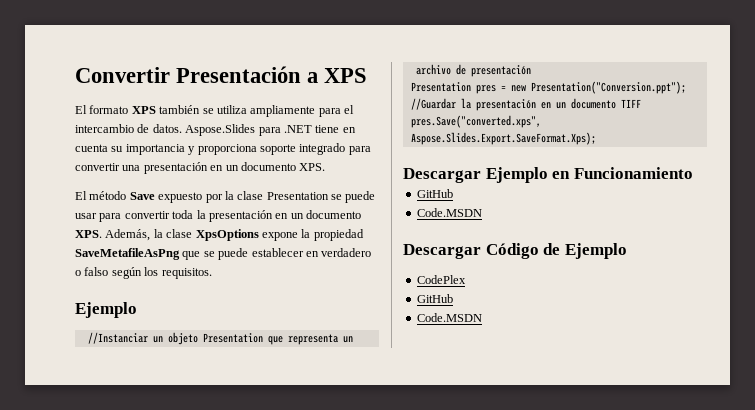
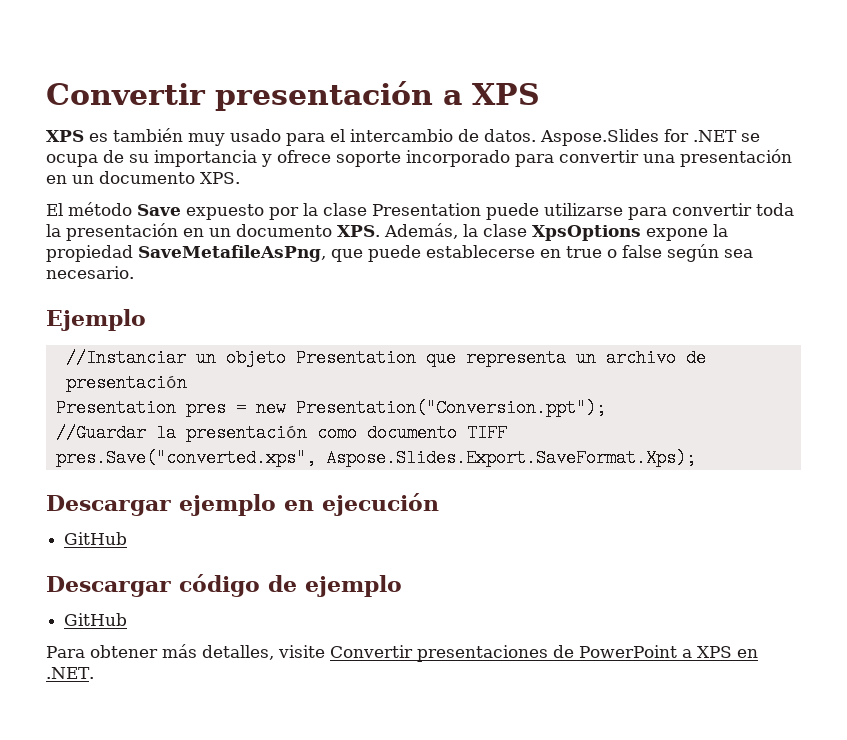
- Convertir Presentación a XPS
+ Convertir presentación a XPS
- El formato XPS también se utiliza ampliamente para el intercambio de datos.
+ XPS es también muy usado para el intercambio de datos.
- Aspose.Slides para .NET tiene en cuenta su importancia y proporciona soporte integrado para convertir una presentación en un documento XPS.
+ Aspose.Slides for .NET se ocupa de su importancia y ofrece soporte incorporado para convertir una presentación en un documento XPS.
- El método Save expuesto por la clase Presentation se puede usar para convertir toda la presentación en un documento XPS. Además, la clase XpsOptions expone la propiedad SaveMetafileAsPng que se puede establecer en verdadero o falso según los requisitos.
+ El método Save expuesto por la clase Presentation puede utilizarse para convertir toda la presentación en un documento XPS. Además, la clase XpsOptions expone la propiedad SaveMetafileAsPng, que puede establecerse en true o false según sea necesario.
- //Guardar la presentación en un documento TIFF
+ //Guardar la presentación como documento TIFF
- Descargar Ejemplo en Funcionamiento
+ Descargar ejemplo en ejecución
  GitHub
- Code.MSDN
- Descargar Código de Ejemplo
- CodePlex
+ Descargar código de ejemplo
  GitHub
- Code.MSDN
+ Para obtener más detalles, visite Convertir presentaciones de PowerPoint a XPS en .NET.

